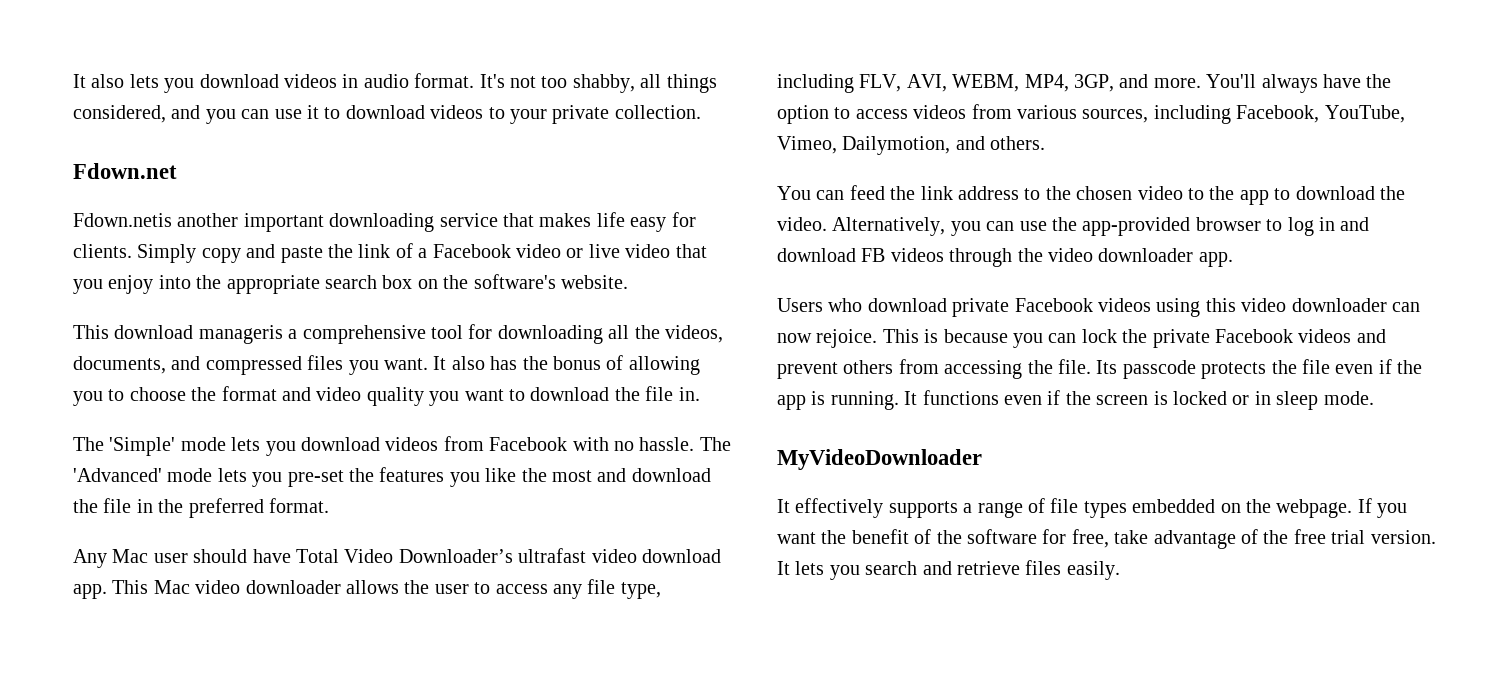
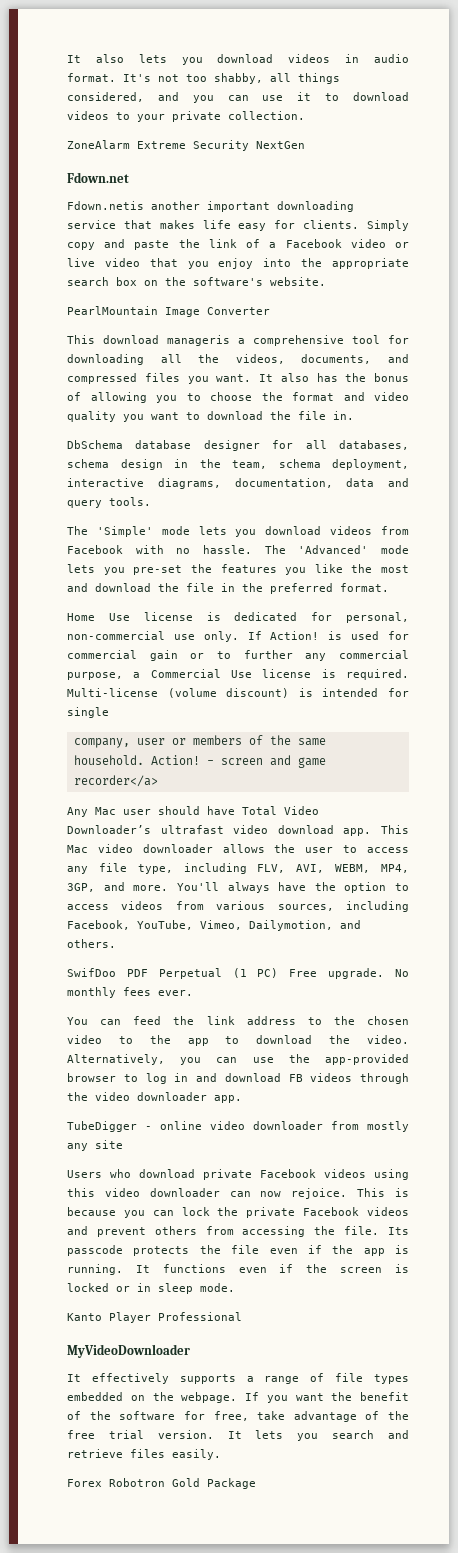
+ ZoneAlarm Extreme Security NextGen
+ PearlMountain Image Converter
+ DbSchema database designer for all databases, schema design in the team, schema deployment, interactive diagrams, documentation, data and query tools.
+ Home Use license is dedicated for personal, non-commercial use only. If Action! is used for commercial gain or to further any commercial purpose, a Commercial Use license is required. Multi-license (volume discount) is intended for single
+ company, user or members of the same household. Action! - screen and game recorder</a>
+ SwifDoo PDF Perpetual (1 PC) Free upgrade. No monthly fees ever.
+ TubeDigger - online video downloader from mostly any site
+ Kanto Player Professional
+ Forex Robotron Gold Package

